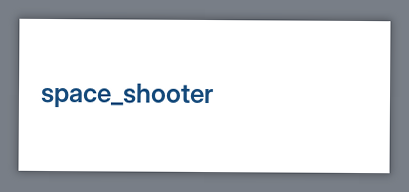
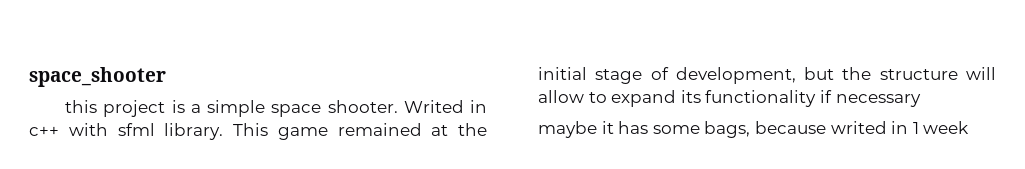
+ this project is a simple space shooter. Writed in c++ with sfml library. This game remained at the initial stage of development, but the structure will allow to expand its functionality if necessary
+ maybe it has some bags, because writed in 1 week

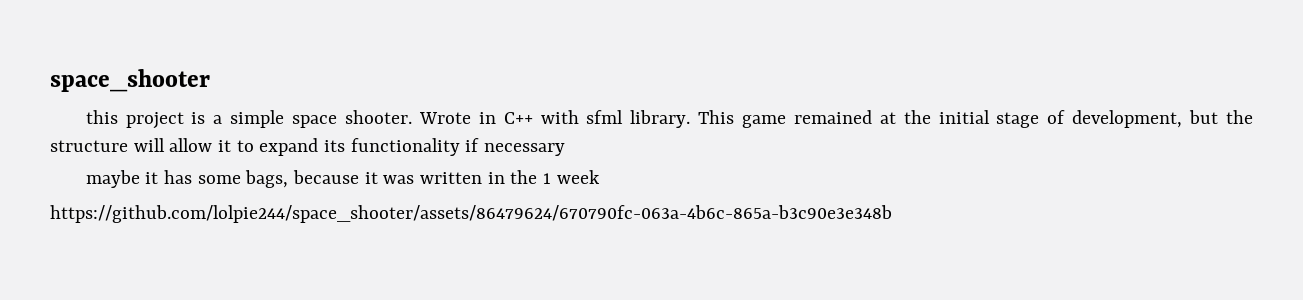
- Writed in c++ with sfml library.
+ Wrote in C++ with sfml library.
- This game remained at the initial stage of development, but the structure will allow to expand its functionality if necessary
+ This game remained at the initial stage of development, but the structure will allow it to expand its functionality if necessary
- maybe it has some bags, because writed in 1 week
+ maybe it has some bags, because it was written in the 1 week
+ https://github.com/lolpie244/space_shooter/assets/86479624/670790fc-063a-4b6c-865a-b3c90e3e348b

